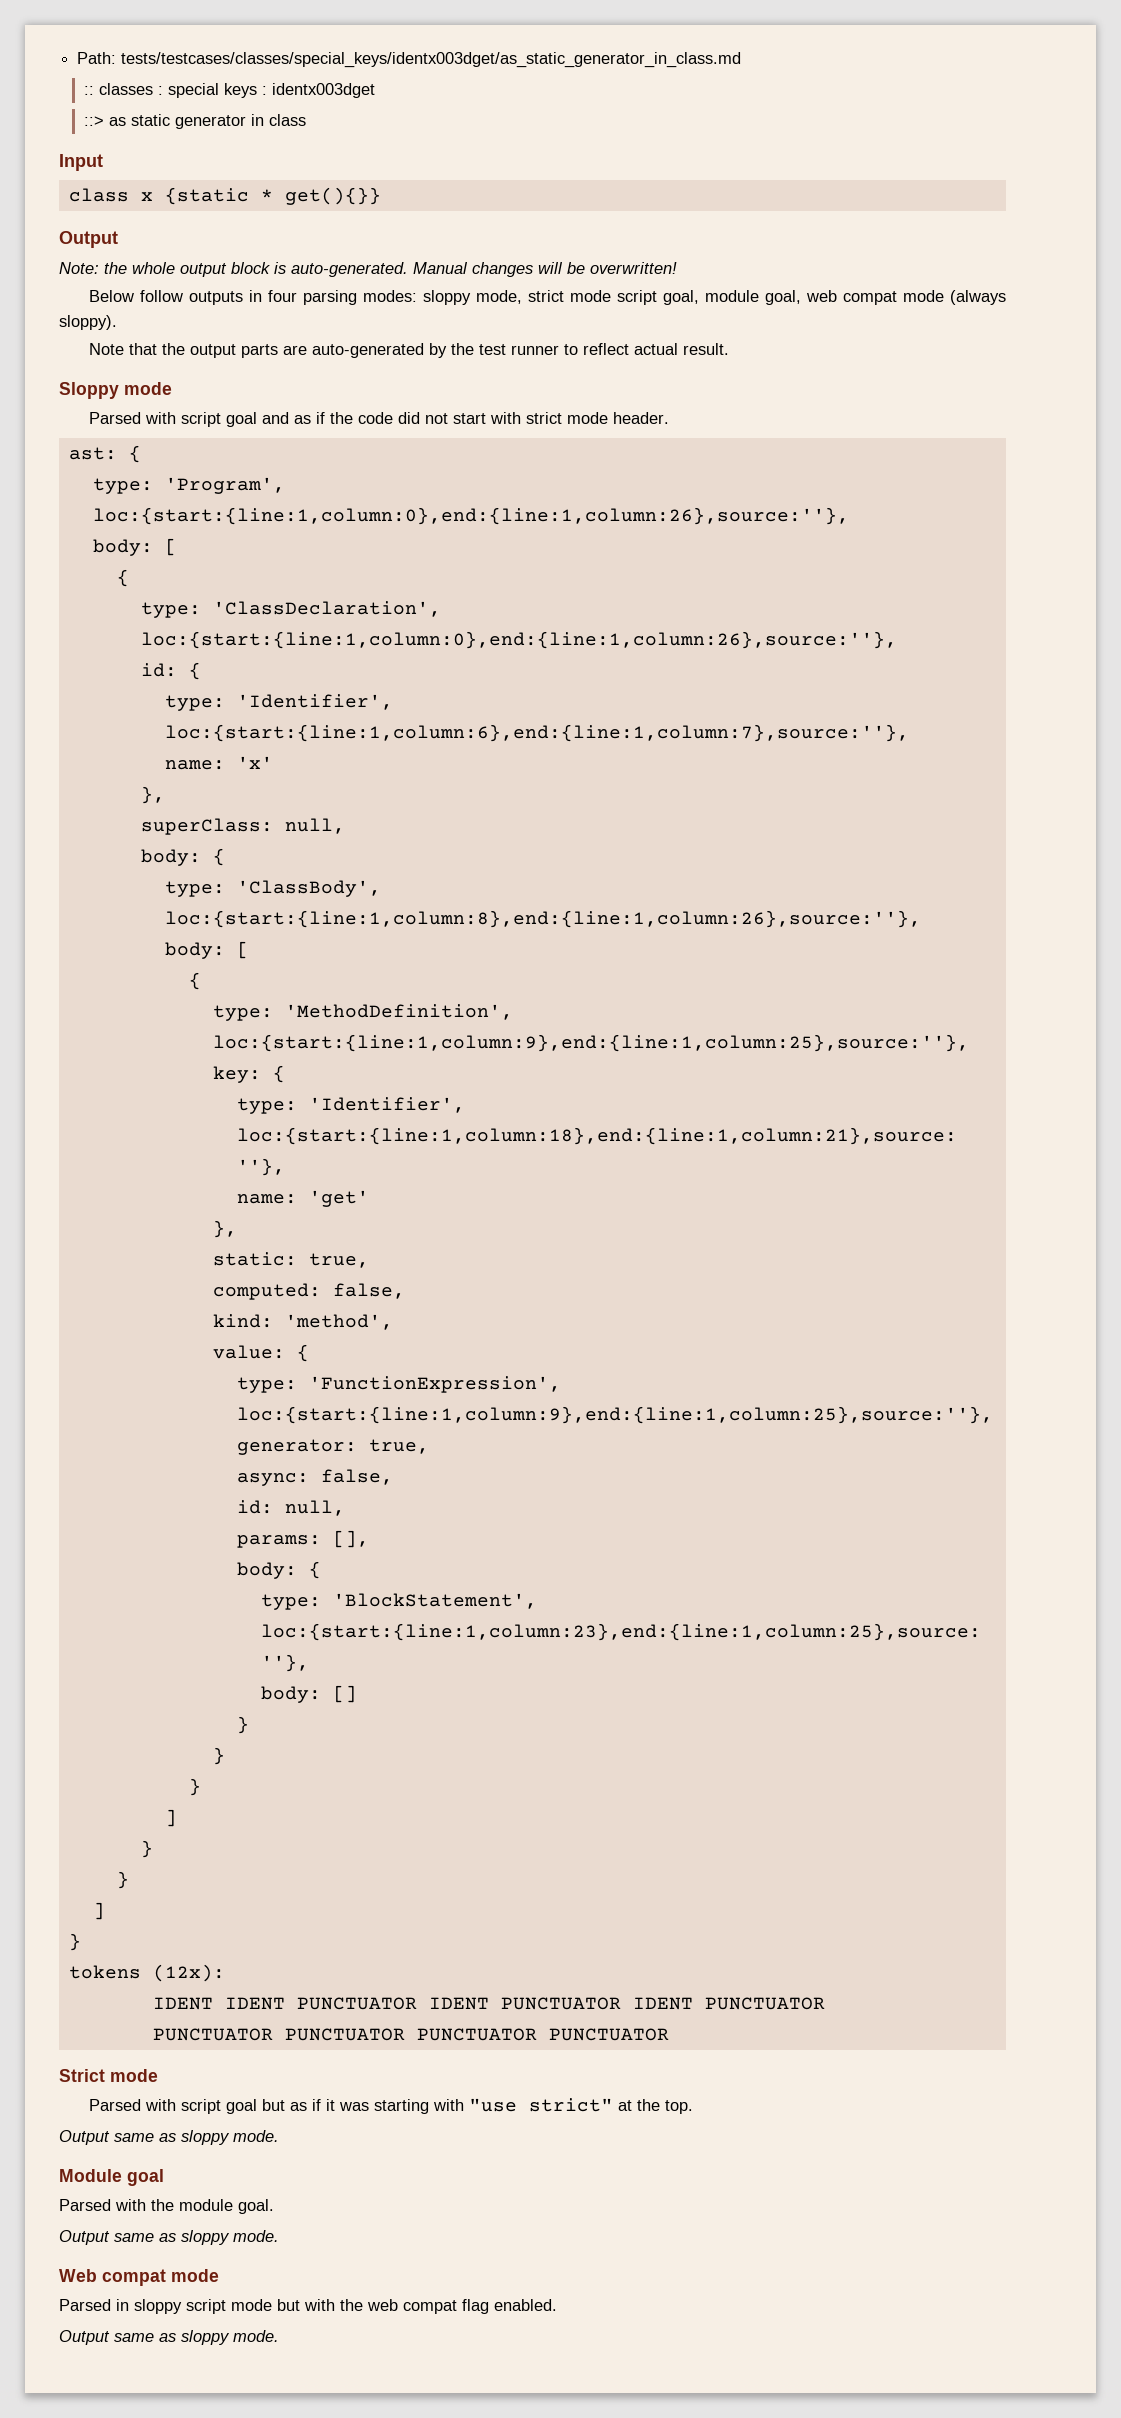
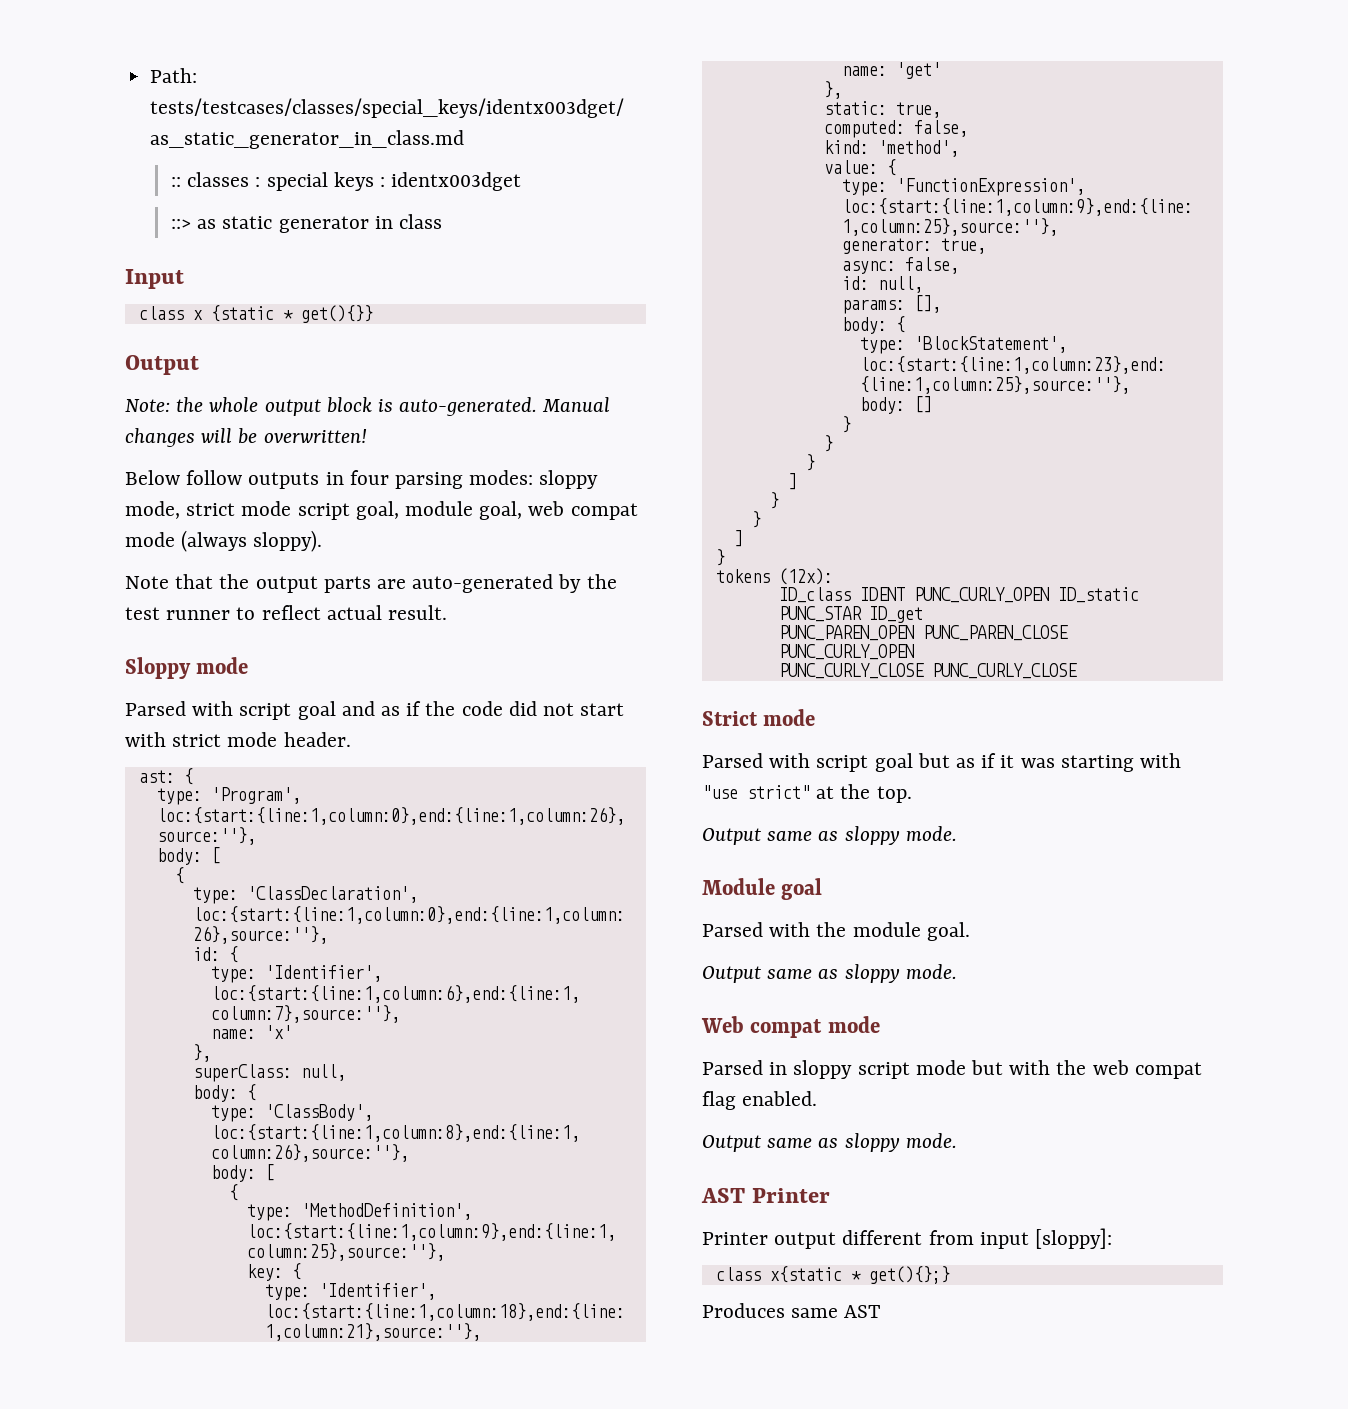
- IDENT IDENT PUNCTUATOR IDENT PUNCTUATOR IDENT PUNCTUATOR
- PUNCTUATOR PUNCTUATOR PUNCTUATOR PUNCTUATOR
+ ID_class IDENT PUNC_CURLY_OPEN ID_static PUNC_STAR ID_get
+ PUNC_PAREN_OPEN PUNC_PAREN_CLOSE PUNC_CURLY_OPEN
+ PUNC_CURLY_CLOSE PUNC_CURLY_CLOSE
+ AST Printer
+ Printer output different from input [sloppy]:
+ class x{static * get(){};}
+ Produces same AST

